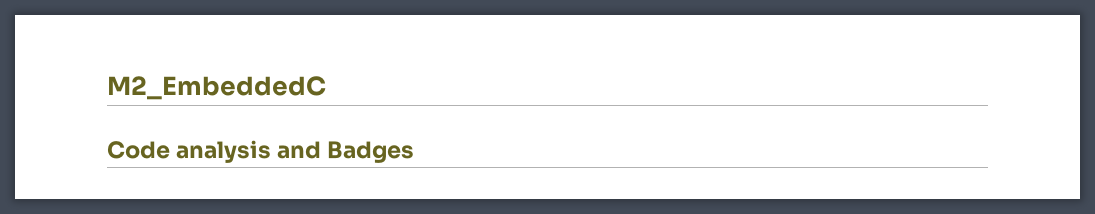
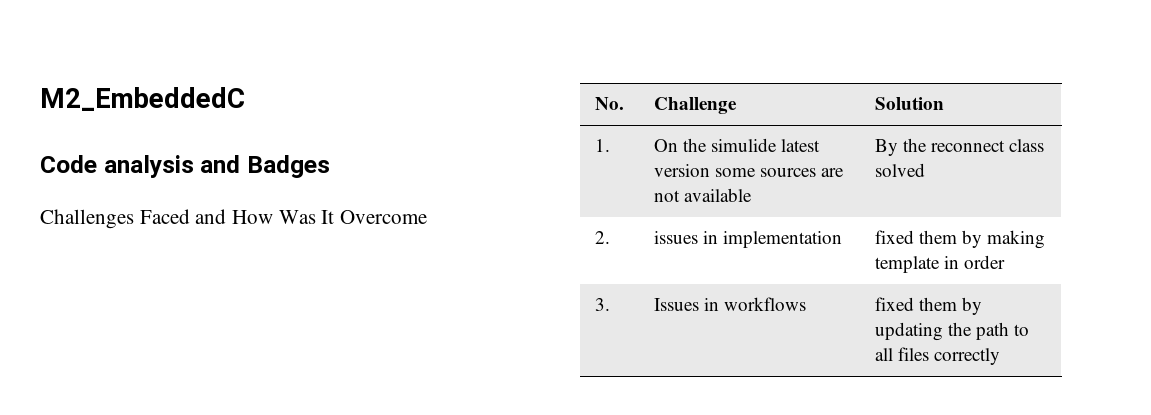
+ Challenges Faced and How Was It Overcome
+ No. | Challenge | Solution
+ 1. | On the simulide latest version some sources are not available | By the reconnect class solved
+ 2. | issues in implementation | fixed them by making template in order
+ 3. | Issues in workflows | fixed them by updating the path to all files correctly

